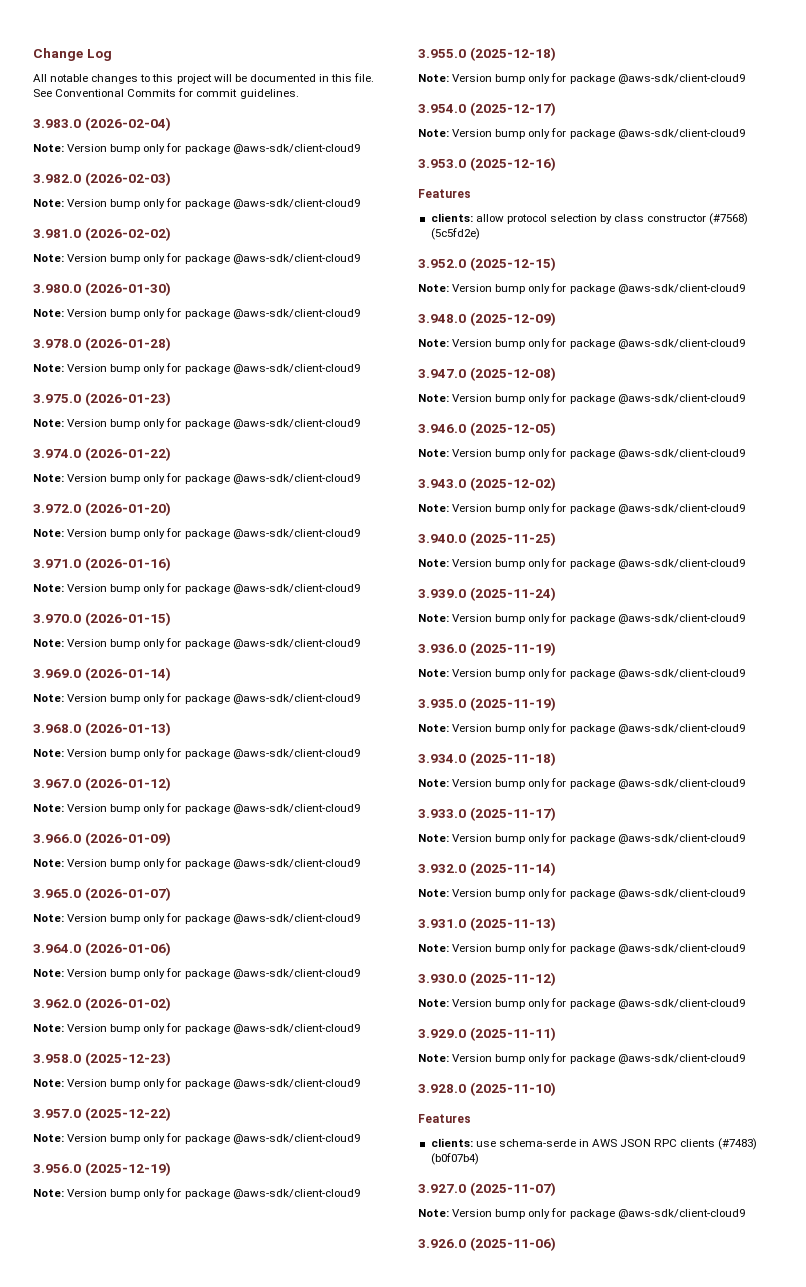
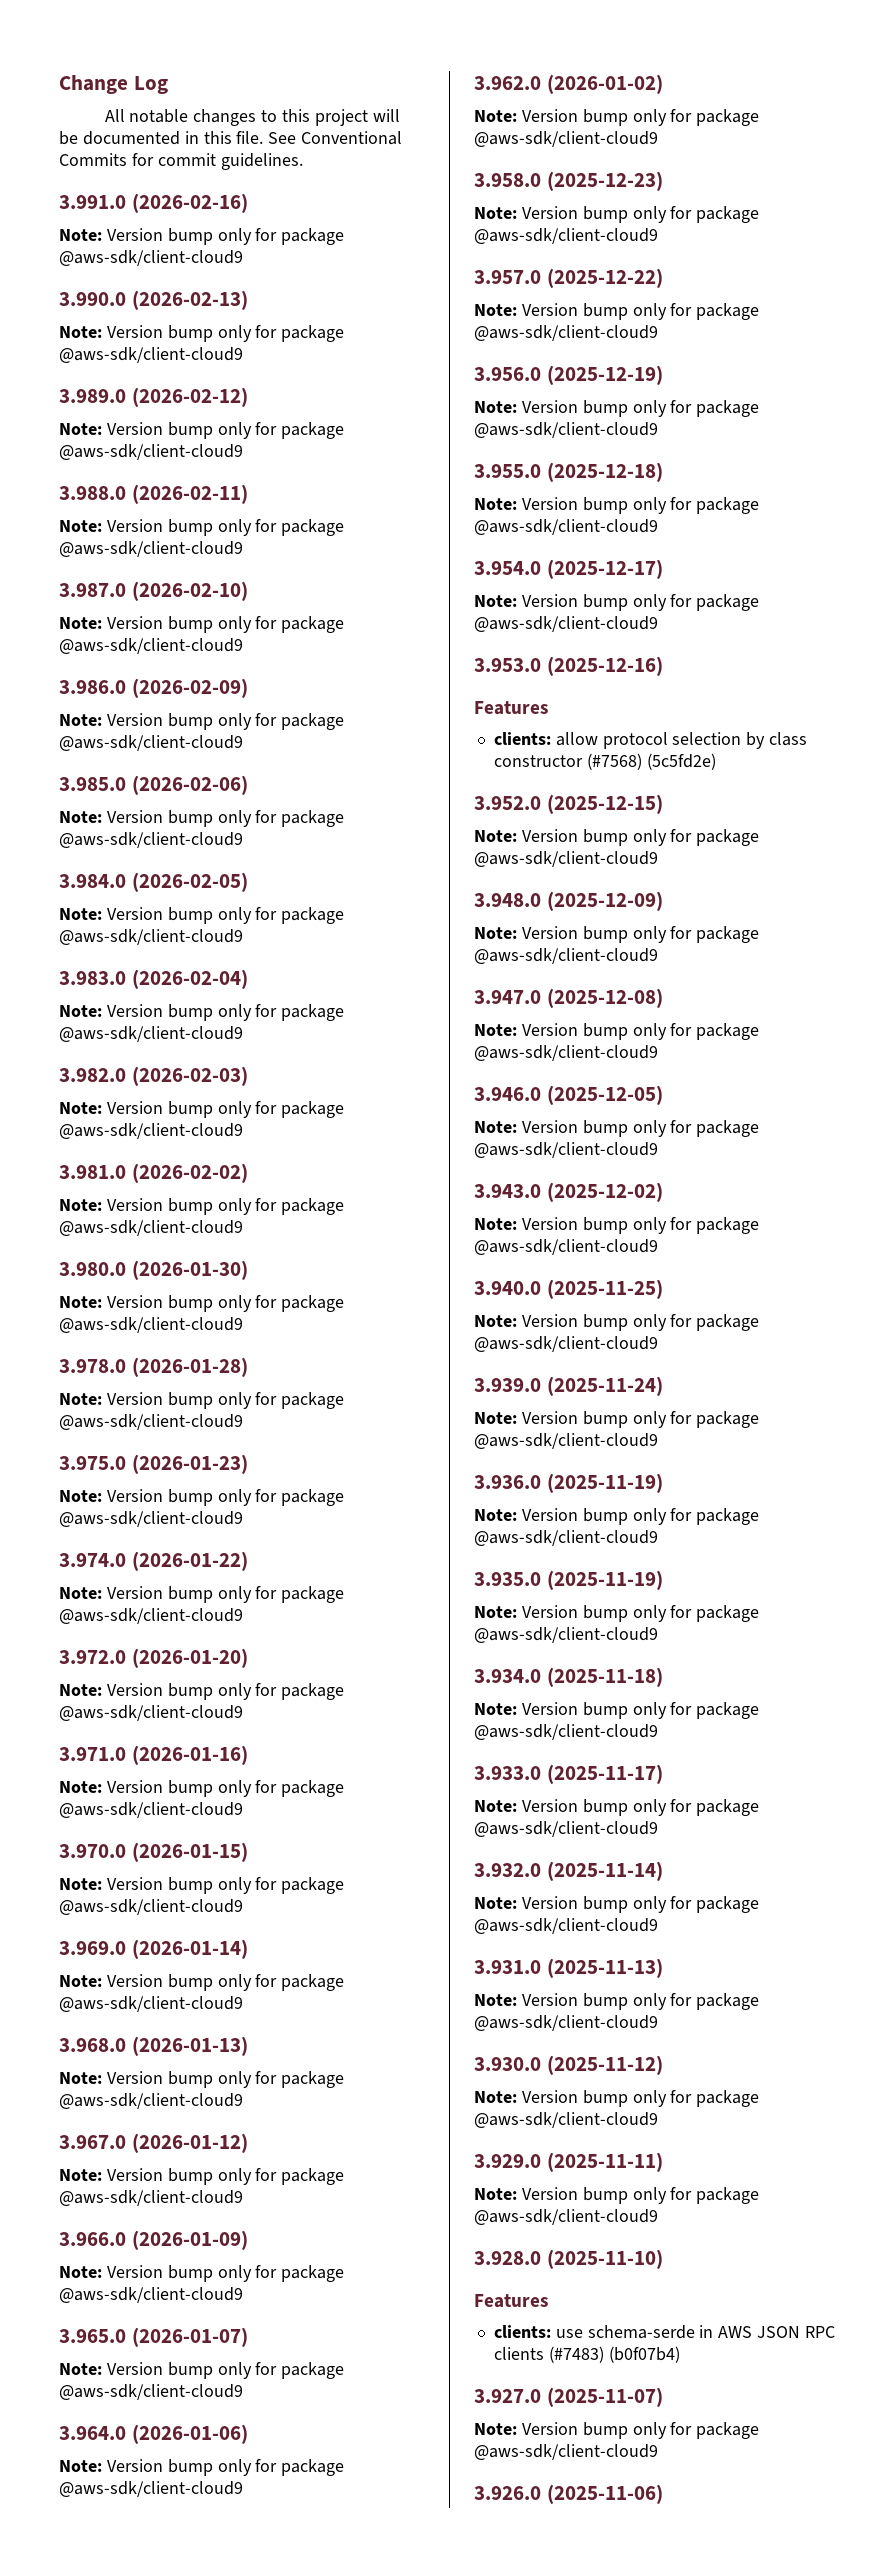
+ 3.991.0 (2026-02-16)
+ Note: Version bump only for package @aws-sdk/client-cloud9
+ 3.990.0 (2026-02-13)
+ Note: Version bump only for package @aws-sdk/client-cloud9
+ 3.989.0 (2026-02-12)
+ Note: Version bump only for package @aws-sdk/client-cloud9
+ 3.988.0 (2026-02-11)
+ Note: Version bump only for package @aws-sdk/client-cloud9
+ 3.987.0 (2026-02-10)
+ Note: Version bump only for package @aws-sdk/client-cloud9
+ 3.986.0 (2026-02-09)
+ Note: Version bump only for package @aws-sdk/client-cloud9
+ 3.985.0 (2026-02-06)
+ Note: Version bump only for package @aws-sdk/client-cloud9
+ 3.984.0 (2026-02-05)
+ Note: Version bump only for package @aws-sdk/client-cloud9

